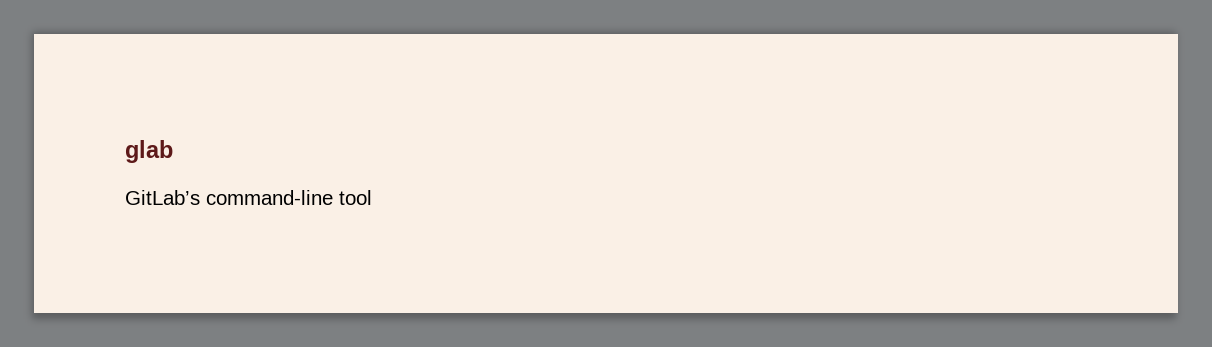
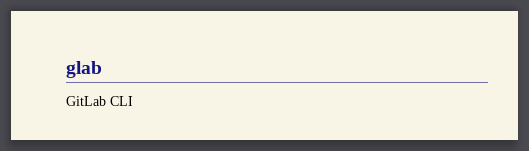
- GitLab’s command-line tool
+ GitLab CLI

